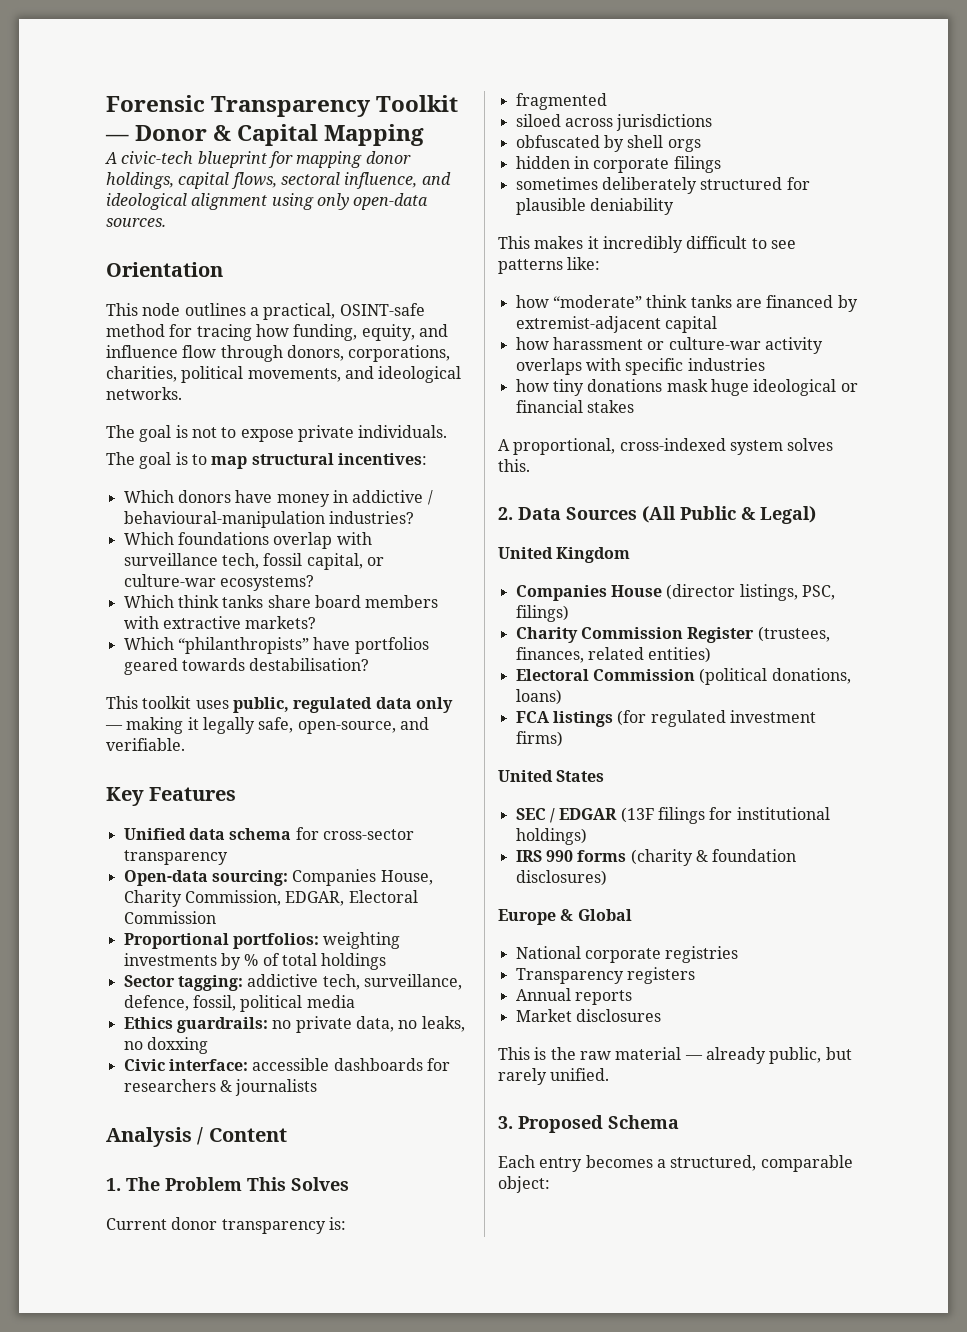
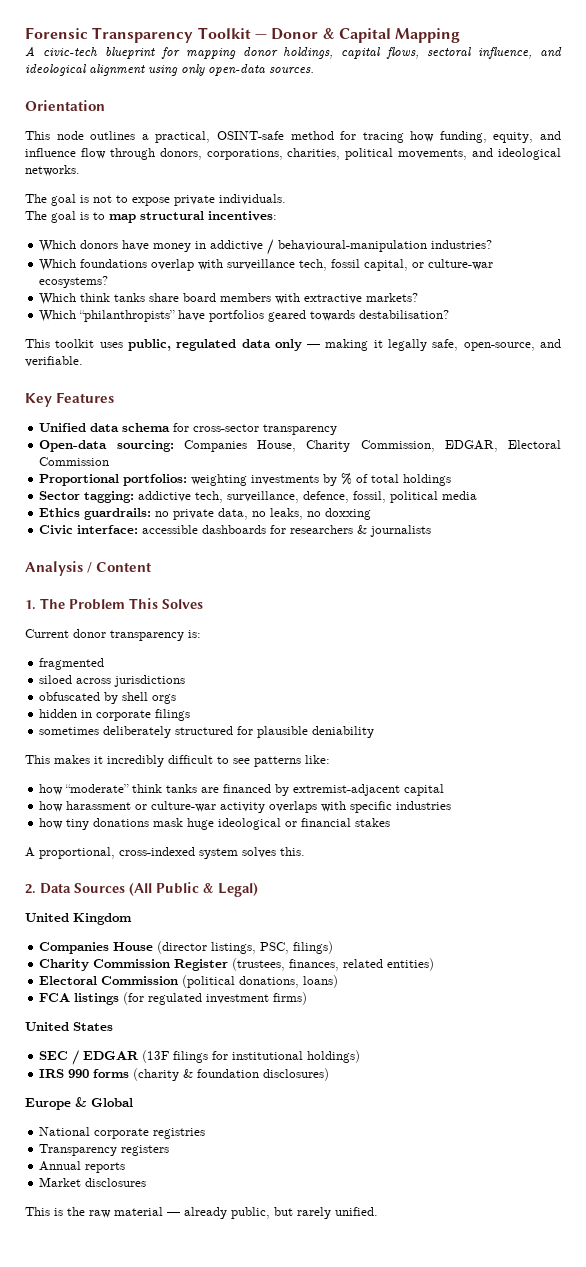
- 3. Proposed Schema
- Each entry becomes a structured, comparable object:

